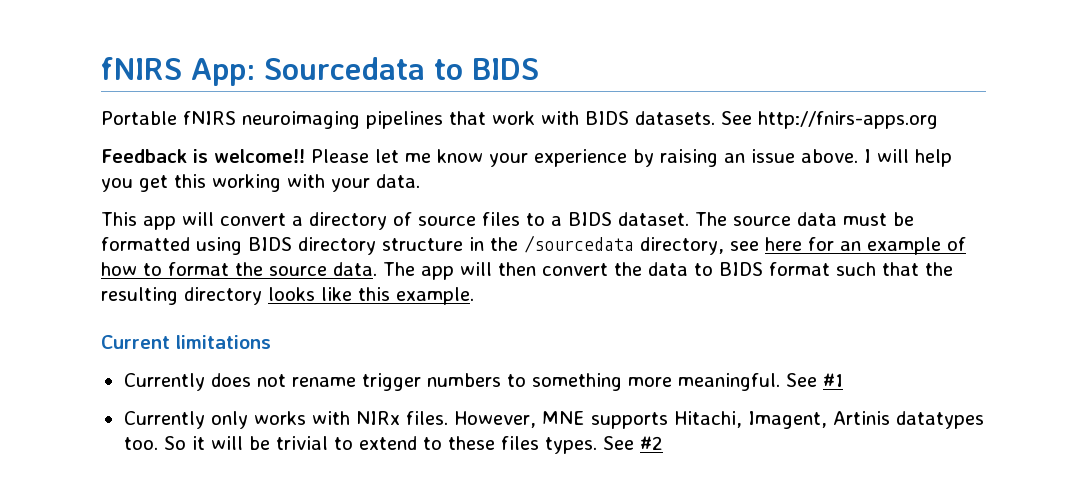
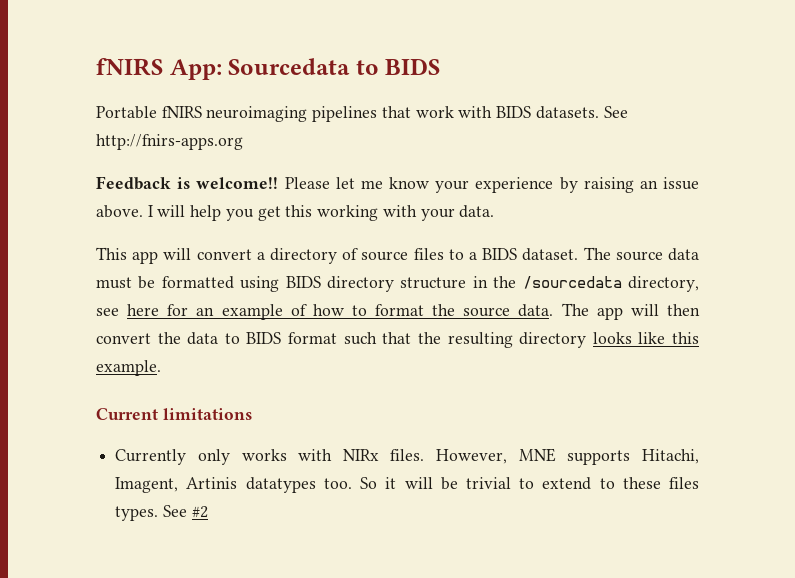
- Currently does not rename trigger numbers to something more meaningful. See #1

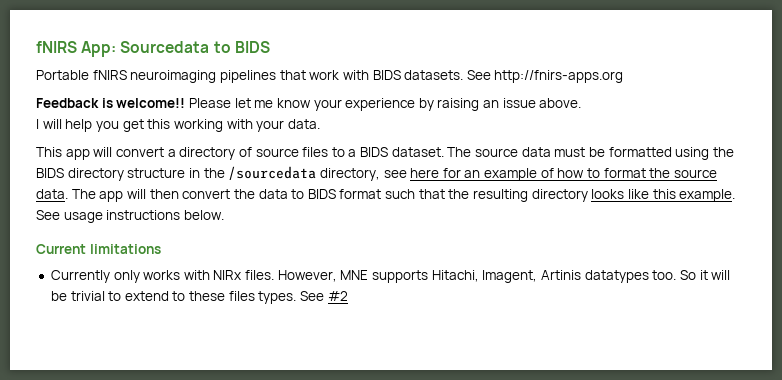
- Please let me know your experience by raising an issue above. I will help you get this working with your data.
+ Please let me know your experience by raising an issue above.
+ I will help you get this working with your data.
- The source data must be formatted using BIDS directory structure in the /sourcedata directory, see here for an example of how to format the source data.
+ The source data must be formatted using the BIDS directory structure in the /sourcedata directory, see here for an example of how to format the source data.
+ See usage instructions below.

